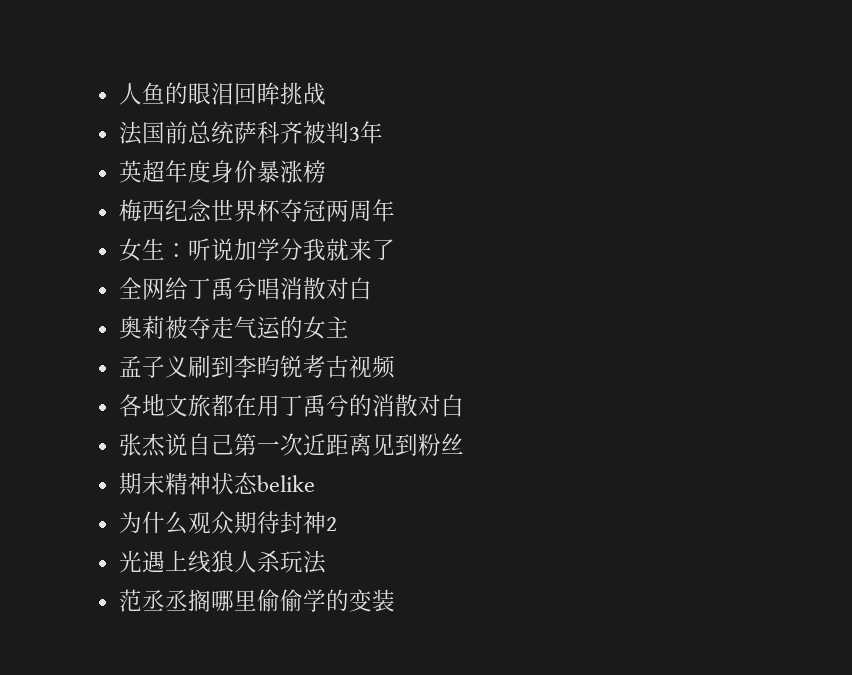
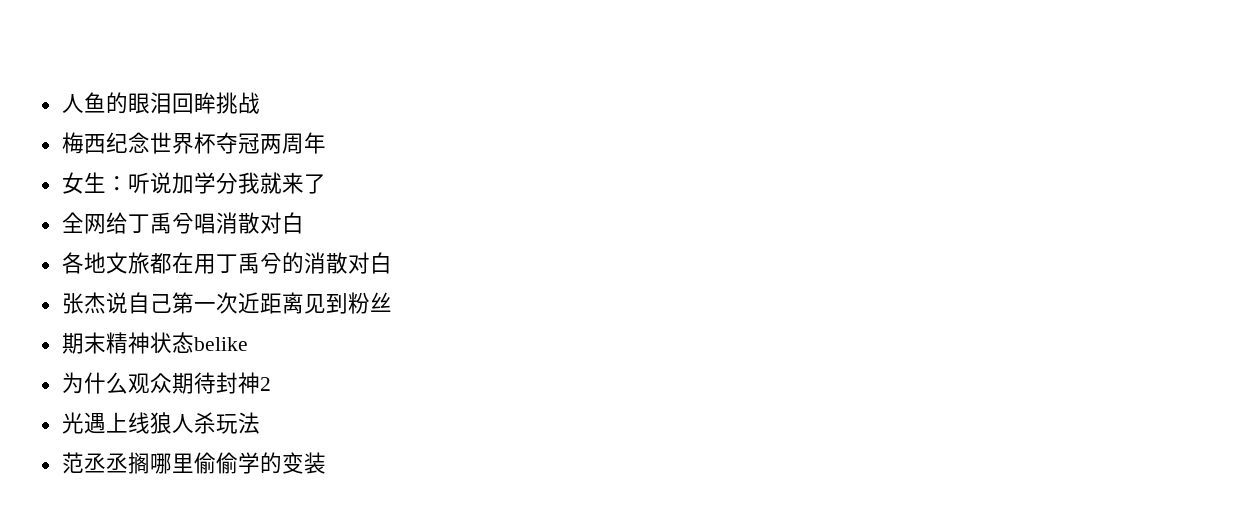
- 法国前总统萨科齐被判3年
- 英超年度身价暴涨榜
- 奥莉被夺走气运的女主
- 孟子义刷到李昀锐考古视频

